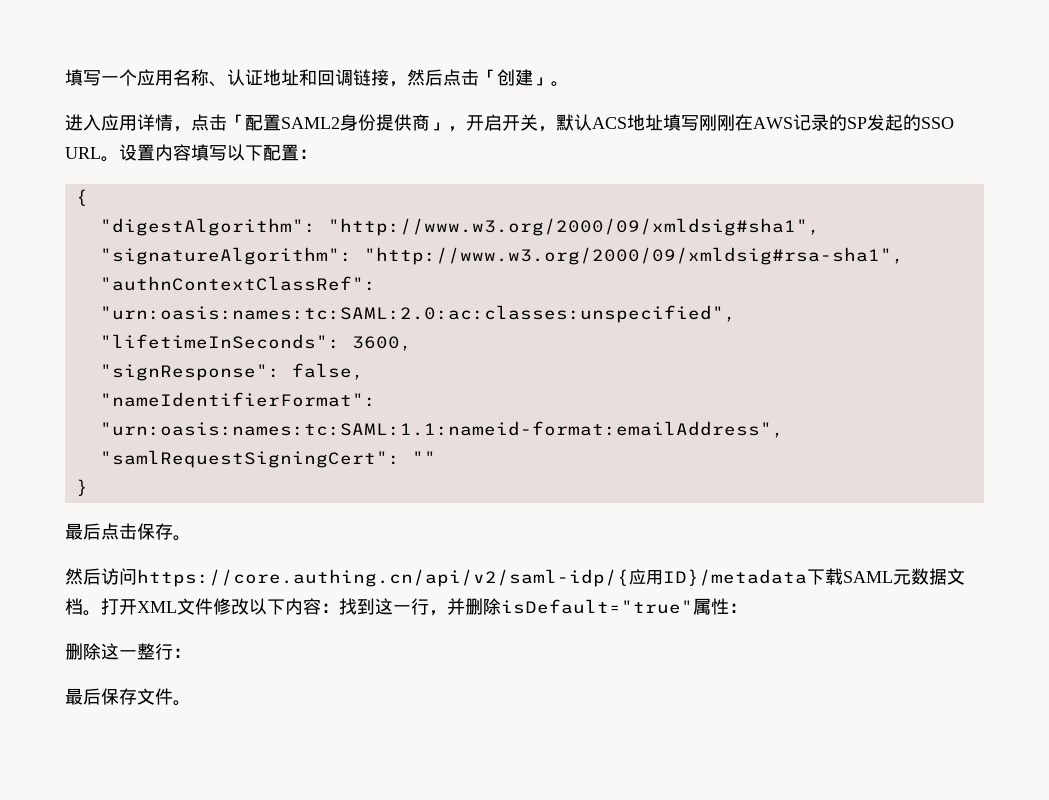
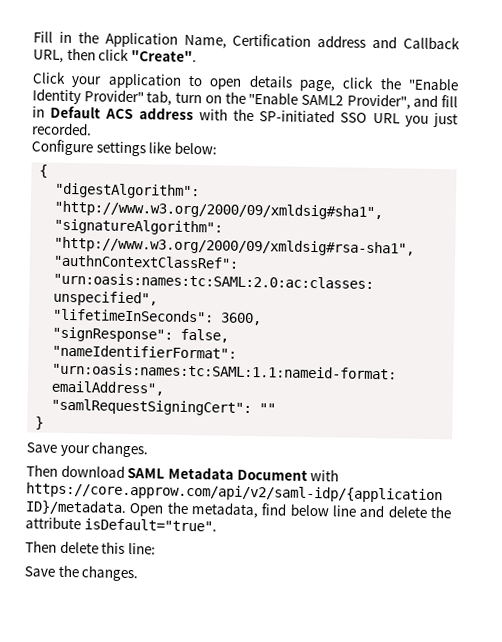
- 填写一个应用名称、认证地址和回调链接，然后点击「创建」。
- 进入应用详情，点击「配置SAML2身份提供商」，开启开关，默认ACS地址填写刚刚在AWS记录的SP发起的SSO URL。设置内容填写以下配置：
+ Fill in the Application Name, Certification address and Callback URL, then click "Create".
+ Click your application to open details page, click the "Enable Identity Provider" tab, turn on the "Enable SAML2 Provider", and fill in Default ACS address with the SP-initiated SSO URL you just recorded.
+ Configure settings like below:
- 最后点击保存。
- 然后访问https://core.authing.cn/api/v2/saml-idp/{应用ID}/metadata下载SAML元数据文档。打开XML文件修改以下内容：找到这一行，并删除isDefault="true"属性：
- 删除这一整行：
- 最后保存文件。
+ Save your changes.
+ Then download SAML Metadata Document with https://core.approw.com/api/v2/saml-idp/{application ID}/metadata. Open the metadata, find below line and delete the attribute isDefault="true".
+ Then delete this line:
+ Save the changes.

